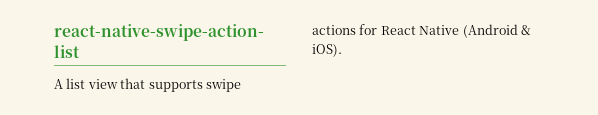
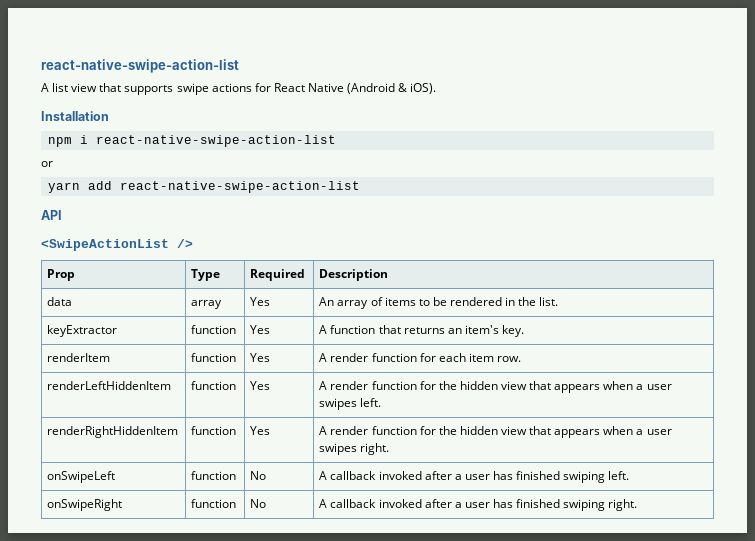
+ Installation
+ npm i react-native-swipe-action-list
+ or
+ yarn add react-native-swipe-action-list
+ API
+ <SwipeActionList />
+ Prop | Type | Required | Description
+ data | array | Yes | An array of items to be rendered in the list.
+ keyExtractor | function | Yes | A function that returns an item's key.
+ renderItem | function | Yes | A render function for each item row.
+ renderLeftHiddenItem | function | Yes | A render function for the hidden view that appears when a user swipes left.
+ renderRightHiddenItem | function | Yes | A render function for the hidden view that appears when a user swipes right.
+ onSwipeLeft | function | No | A callback invoked after a user has finished swiping left.
+ onSwipeRight | function | No | A callback invoked after a user has finished swiping right.

